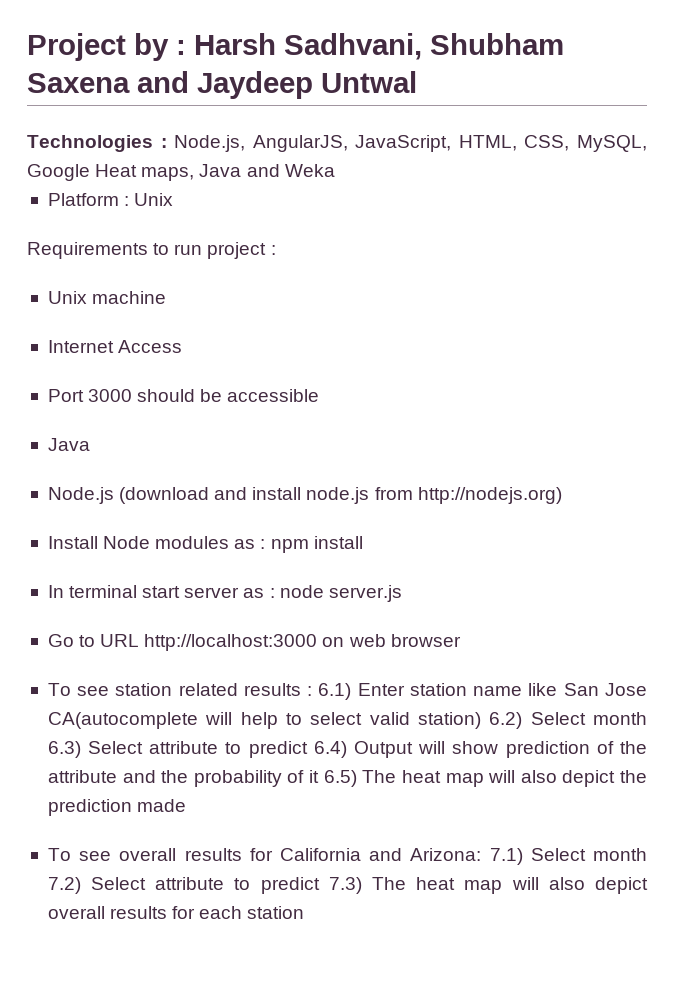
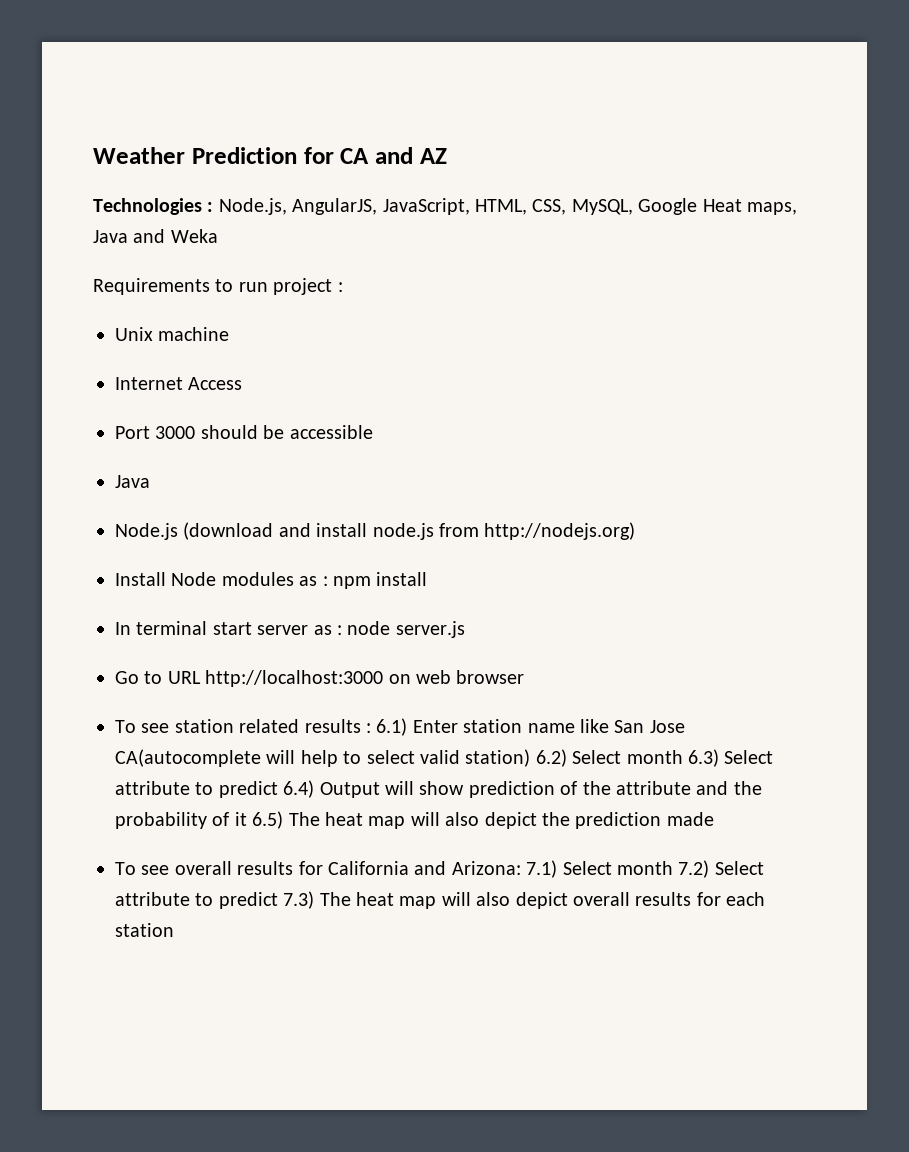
- Project by : Harsh Sadhvani, Shubham Saxena and Jaydeep Untwal
+ Weather Prediction for CA and AZ
- Platform : Unix

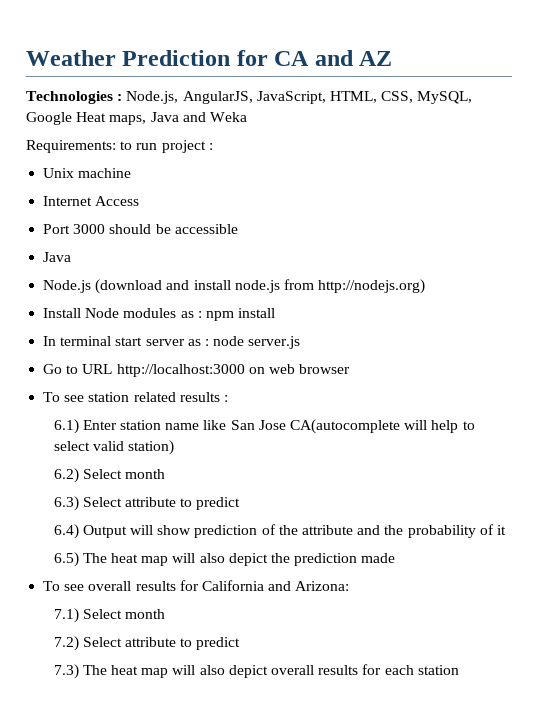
- Requirements to run project :
+ Requirements: to run project :
- To see station related results : 6.1) Enter station name like San Jose CA(autocomplete will help to select valid station) 6.2) Select month 6.3) Select attribute to predict 6.4) Output will show prediction of the attribute and the probability of it 6.5) The heat map will also depict the prediction made
+ To see station related results :
+ 6.1) Enter station name like San Jose CA(autocomplete will help to select valid station)
+ 6.2) Select month
+ 6.3) Select attribute to predict
+ 6.4) Output will show prediction of the attribute and the probability of it
+ 6.5) The heat map will also depict the prediction made
- To see overall results for California and Arizona: 7.1) Select month 7.2) Select attribute to predict 7.3) The heat map will also depict overall results for each station
+ To see overall results for California and Arizona:
+ 7.1) Select month
+ 7.2) Select attribute to predict
+ 7.3) The heat map will also depict overall results for each station

